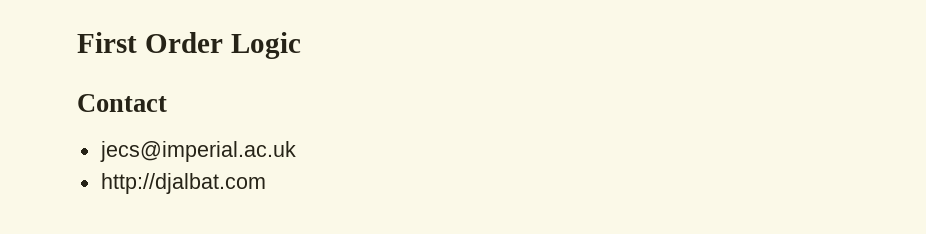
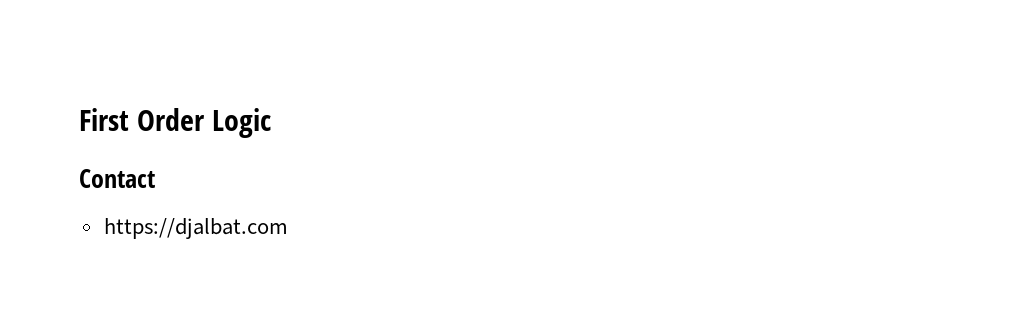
- jecs@imperial.ac.uk
- http://djalbat.com
+ https://djalbat.com

